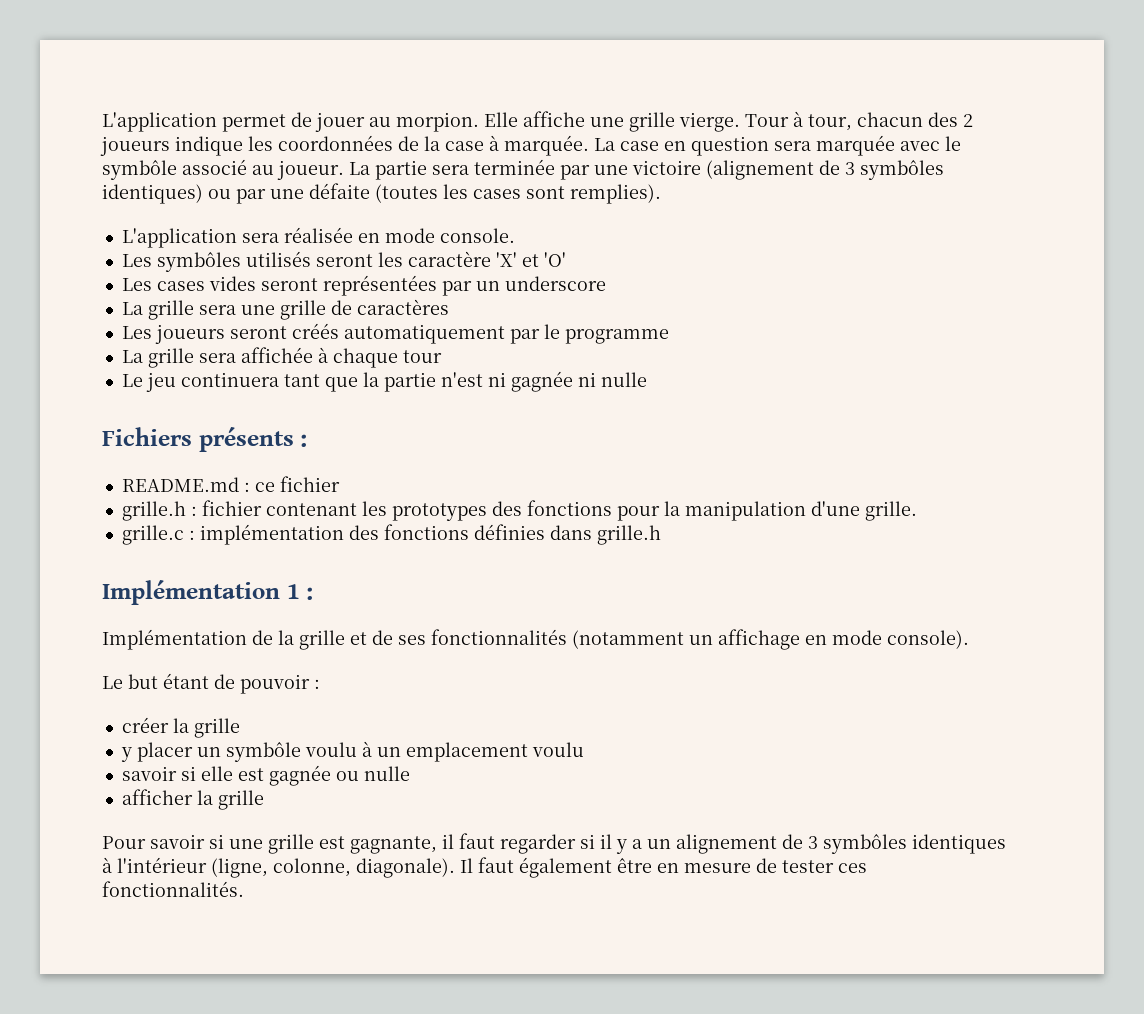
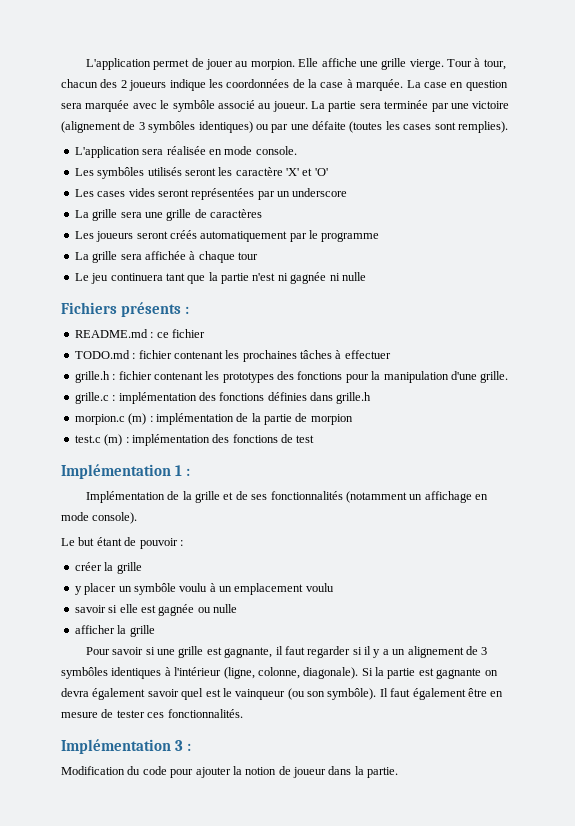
+ TODO.md : fichier contenant les prochaines tâches à effectuer
+ morpion.c (m) : implémentation de la partie de morpion
+ test.c (m) : implémentation des fonctions de test
+ Si la partie est gagnante on devra également savoir quel est le vainqueur (ou son symbôle).
+ Implémentation 3 :
+ Modification du code pour ajouter la notion de joueur dans la partie.

